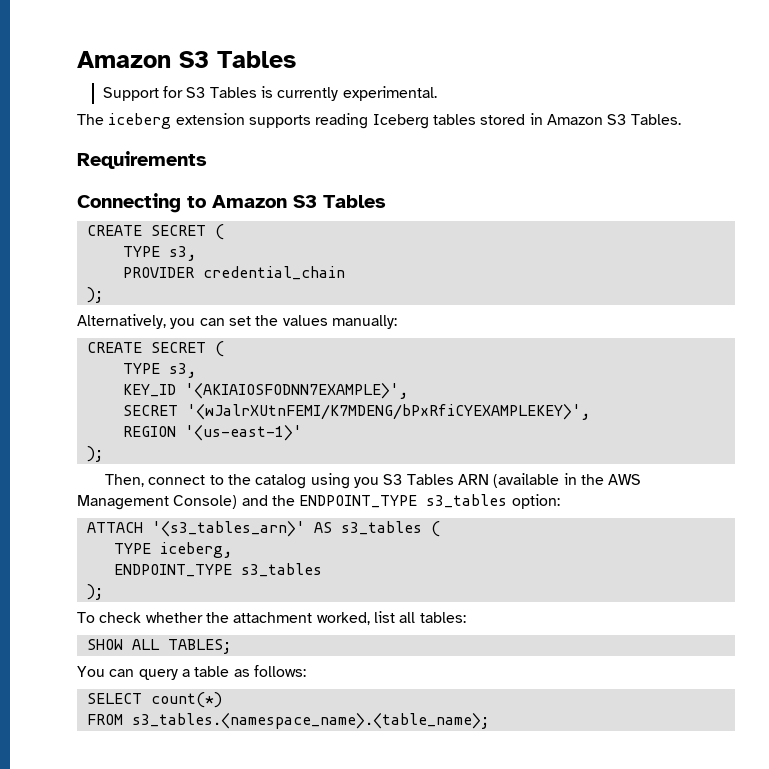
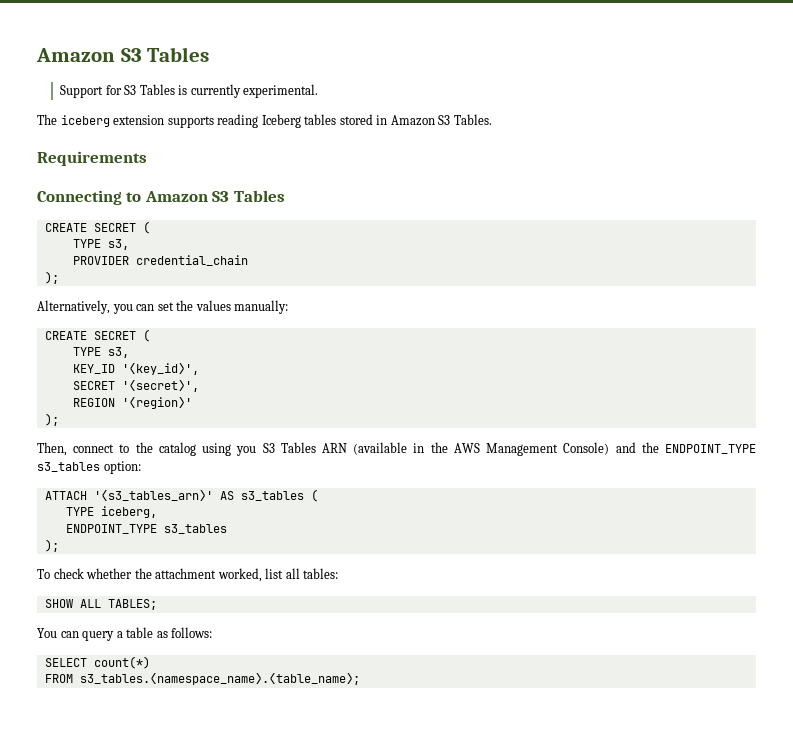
- KEY_ID '⟨AKIAIOSFODNN7EXAMPLE⟩',
- SECRET '⟨wJalrXUtnFEMI/K7MDENG/bPxRfiCYEXAMPLEKEY⟩',
+ KEY_ID '⟨key_id⟩',
+ SECRET '⟨secret⟩',
- REGION '⟨us-east-1⟩'
+ REGION '⟨region⟩'

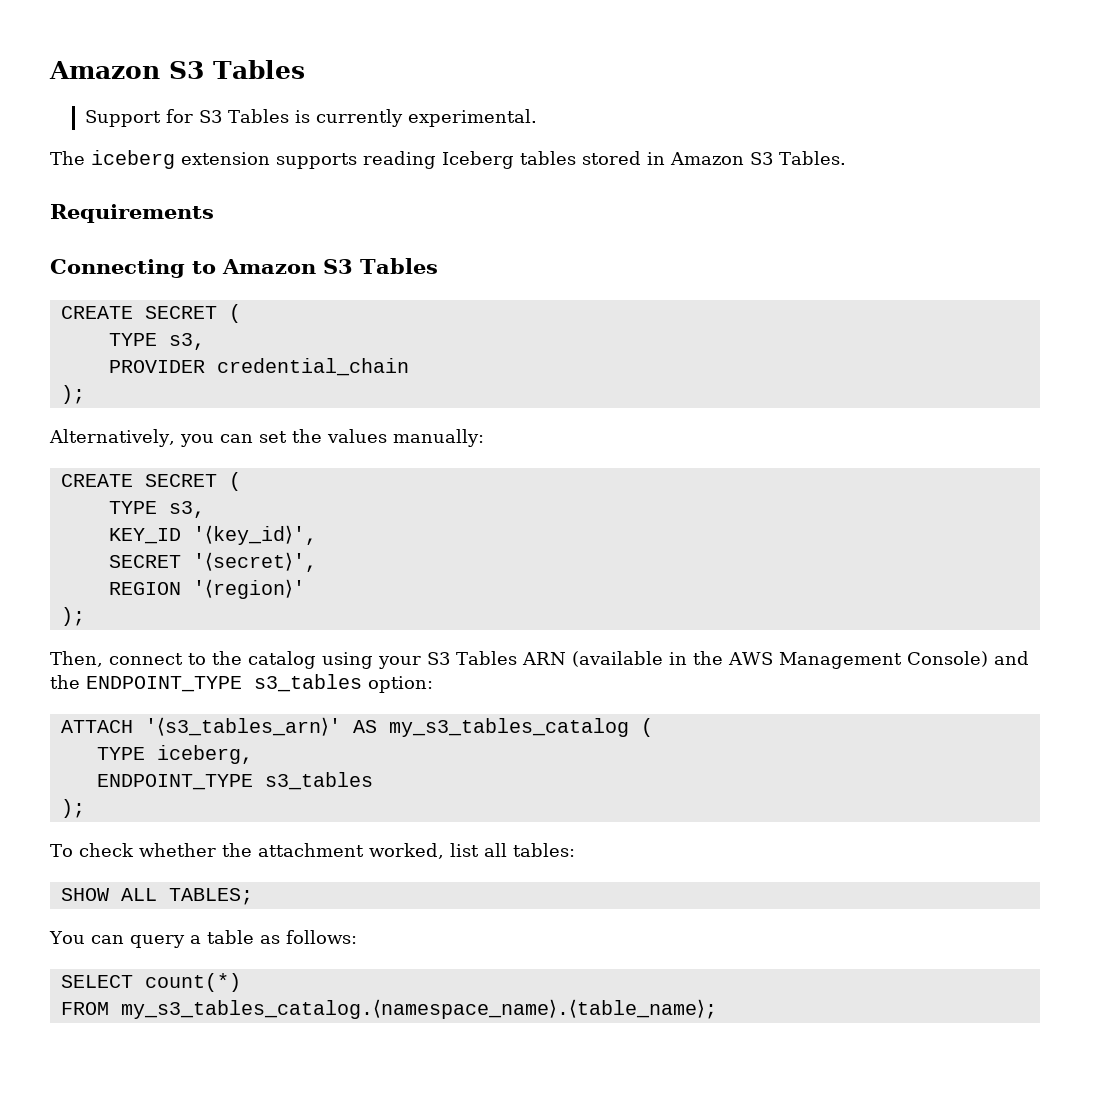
- Then, connect to the catalog using you S3 Tables ARN (available in the AWS Management Console) and the ENDPOINT_TYPE s3_tables option:
+ Then, connect to the catalog using your S3 Tables ARN (available in the AWS Management Console) and the ENDPOINT_TYPE s3_tables option:
- ATTACH '⟨s3_tables_arn⟩' AS s3_tables (
+ ATTACH '⟨s3_tables_arn⟩' AS my_s3_tables_catalog (
- FROM s3_tables.⟨namespace_name⟩.⟨table_name⟩;
+ FROM my_s3_tables_catalog.⟨namespace_name⟩.⟨table_name⟩;

